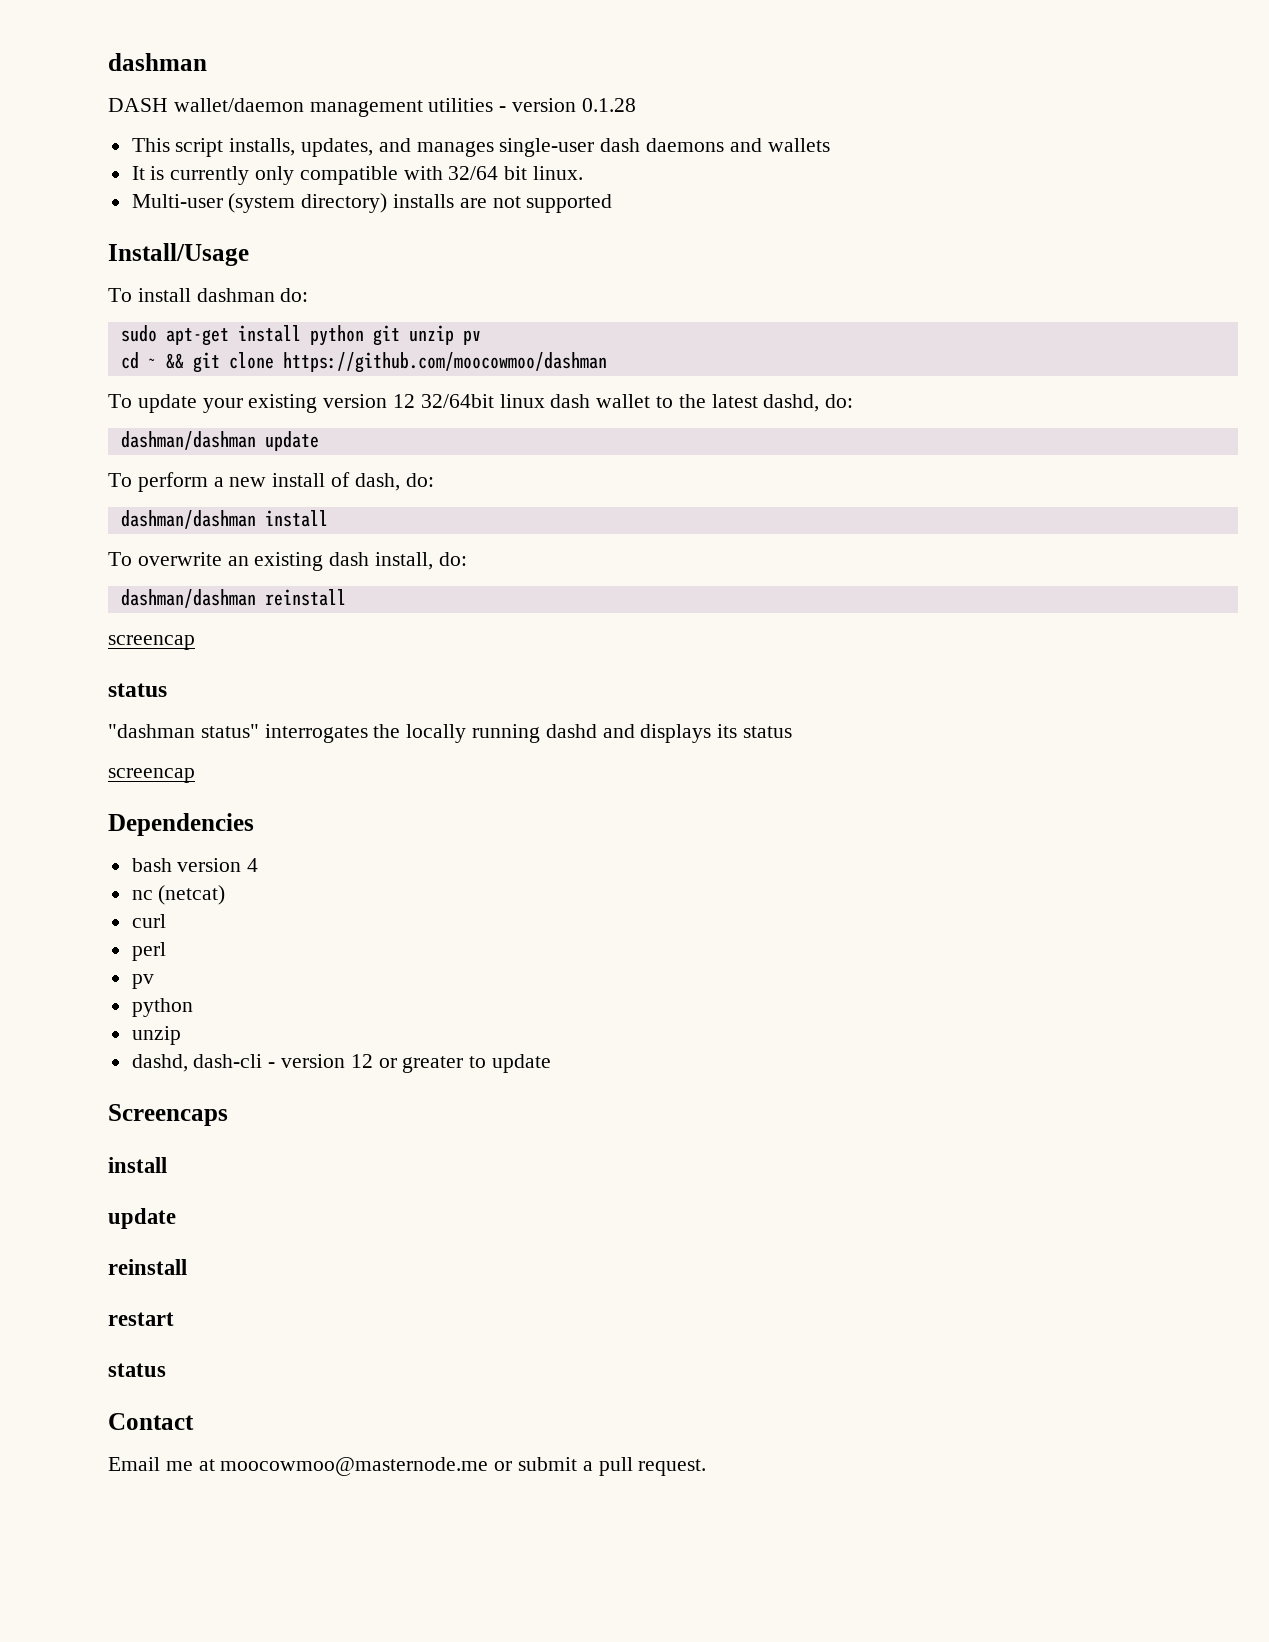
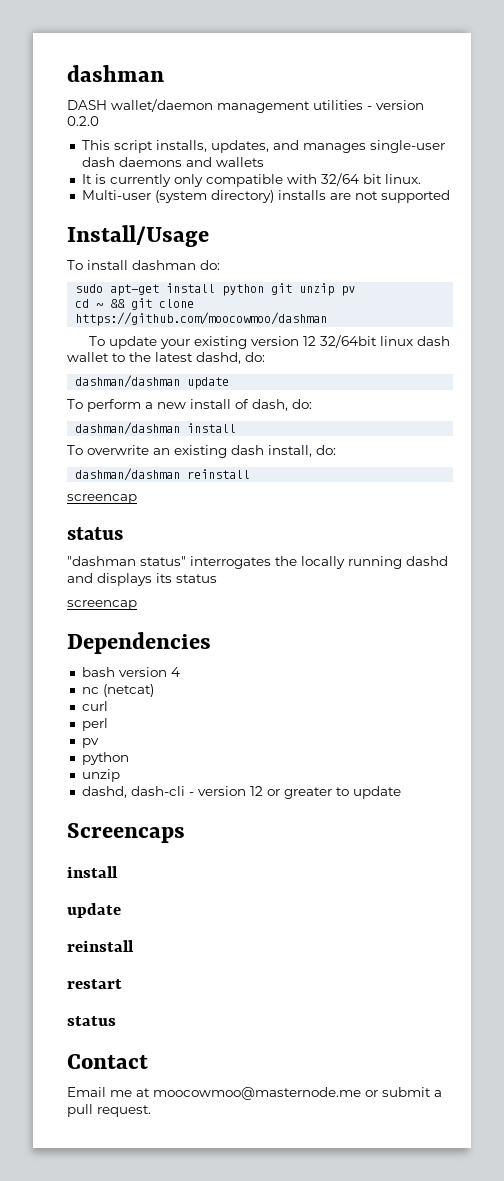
- DASH wallet/daemon management utilities - version 0.1.28
+ DASH wallet/daemon management utilities - version 0.2.0

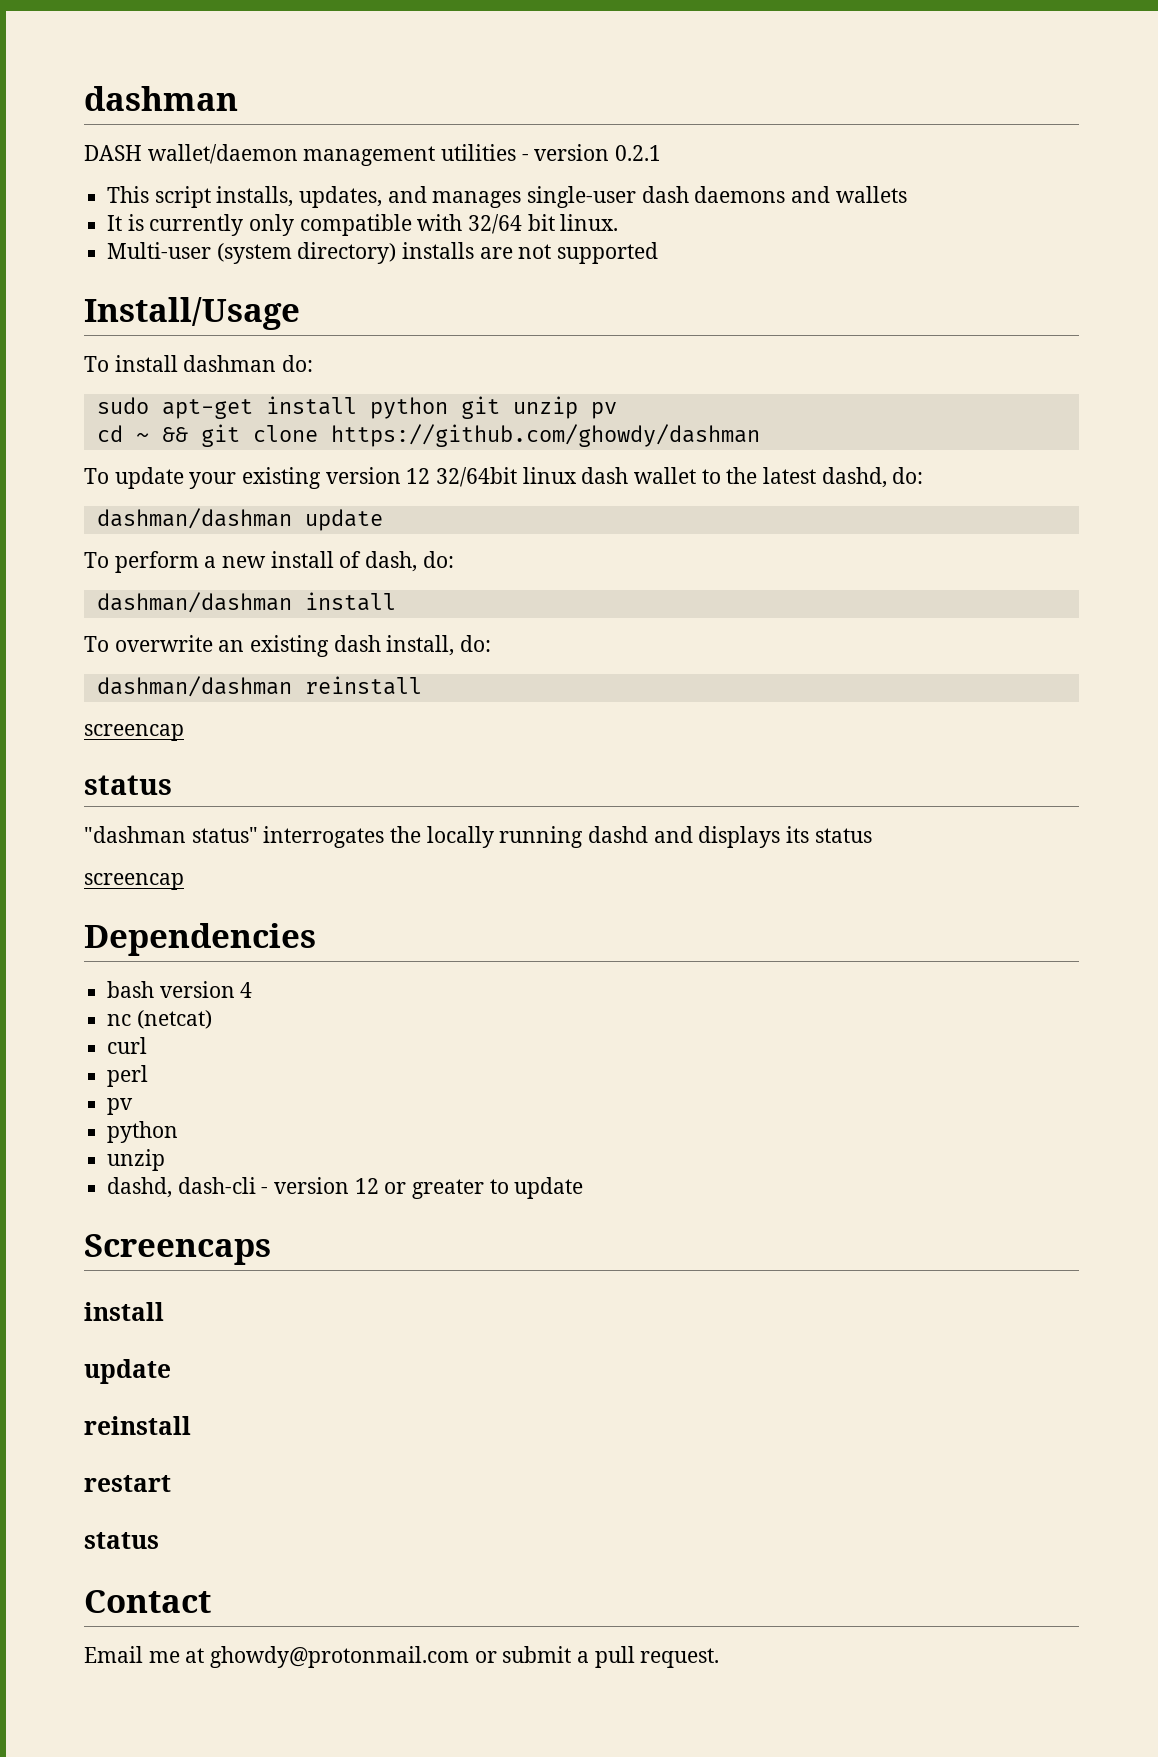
- DASH wallet/daemon management utilities - version 0.2.0
+ DASH wallet/daemon management utilities - version 0.2.1
- cd ~ && git clone https://github.com/moocowmoo/dashman
+ cd ~ && git clone https://github.com/ghowdy/dashman
- Email me at moocowmoo@masternode.me or submit a pull request.
+ Email me at ghowdy@protonmail.com or submit a pull request.

